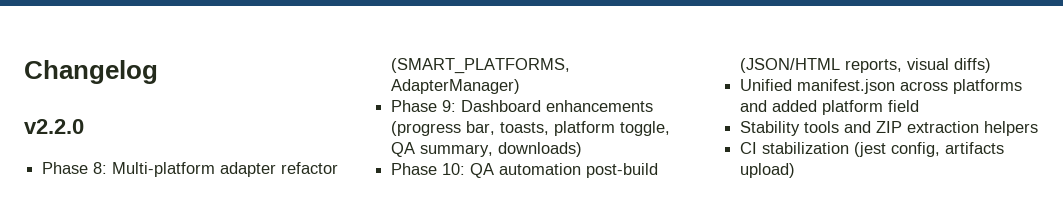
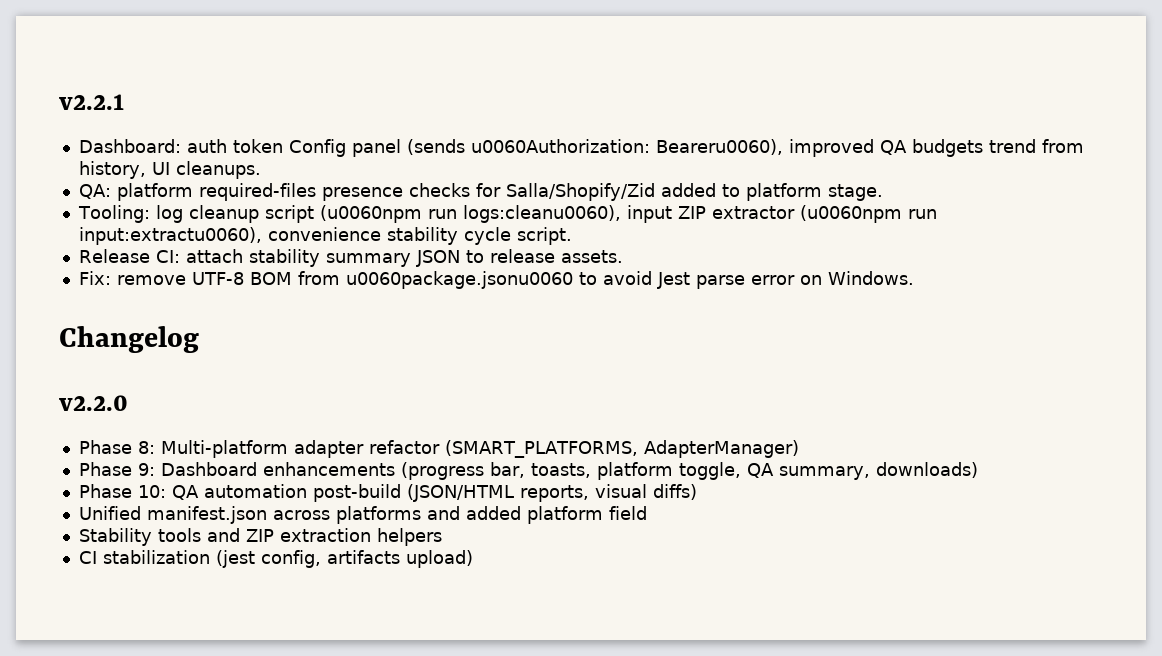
+ v2.2.1
+ Dashboard: auth token Config panel (sends u0060Authorization: Beareru0060), improved QA budgets trend from history, UI cleanups.
+ QA: platform required-files presence checks for Salla/Shopify/Zid added to platform stage.
+ Tooling: log cleanup script (u0060npm run logs:cleanu0060), input ZIP extractor (u0060npm run input:extractu0060), convenience stability cycle script.
+ Release CI: attach stability summary JSON to release assets.
+ Fix: remove UTF-8 BOM from u0060package.jsonu0060 to avoid Jest parse error on Windows.

